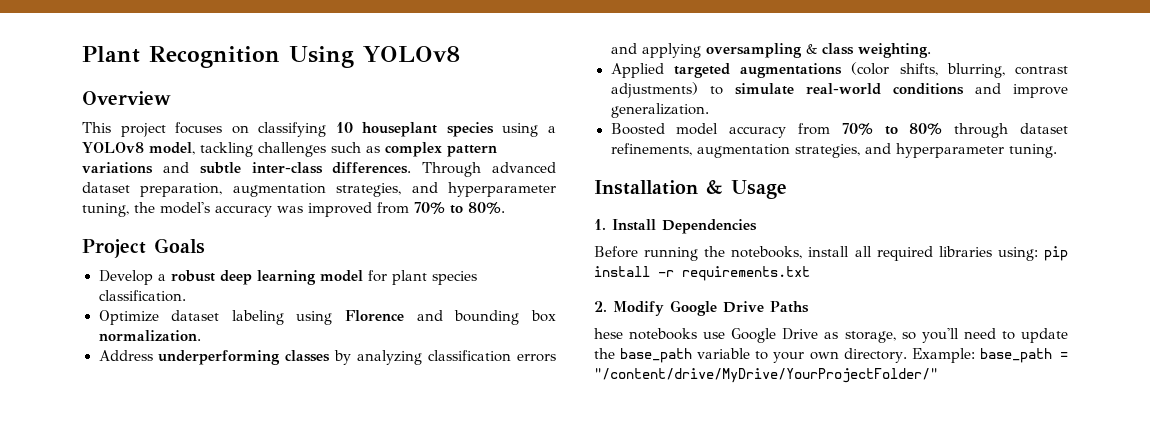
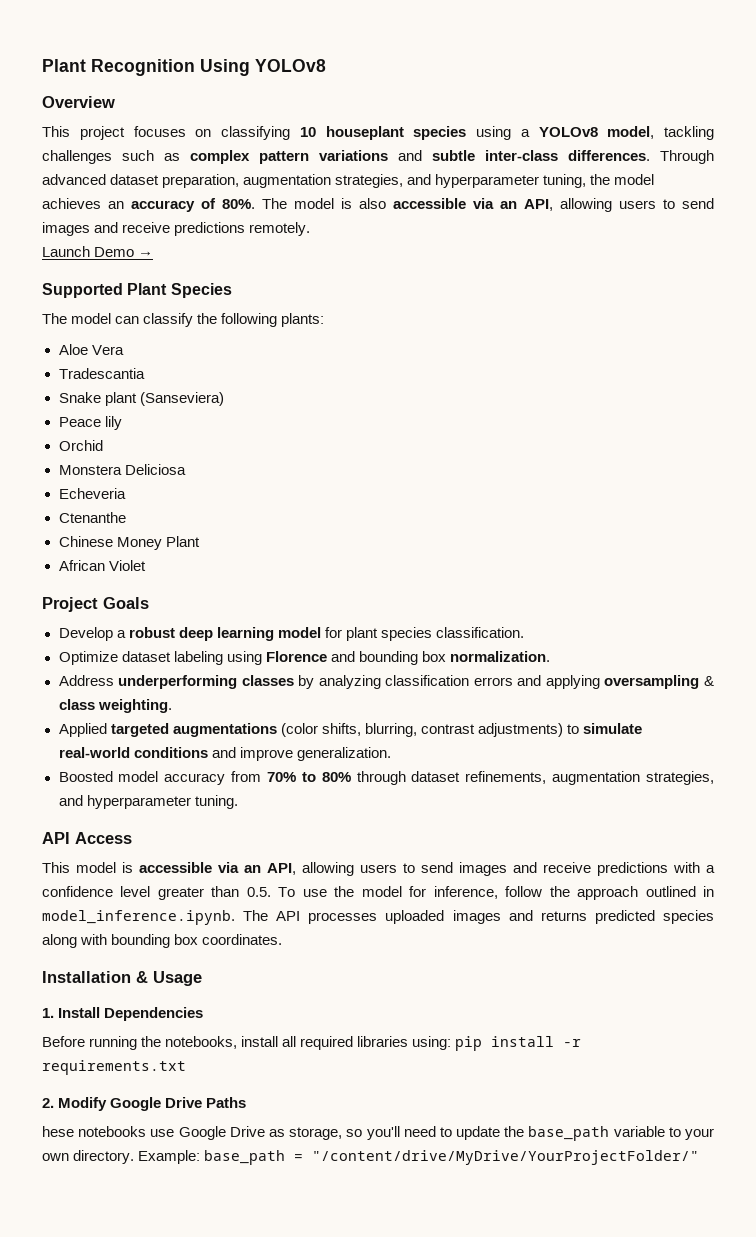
- Through advanced dataset preparation, augmentation strategies, and hyperparameter tuning, the model's accuracy was improved from 70% to 80%.
+ Through advanced dataset preparation, augmentation strategies, and hyperparameter tuning, the model achieves an accuracy of 80%. The model is also accessible via an API, allowing users to send images and receive predictions remotely.
+ Launch Demo →
+ Supported Plant Species
+ The model can classify the following plants:
+ Aloe Vera
+ Tradescantia
+ Snake plant (Sanseviera)
+ Peace lily
+ Orchid
+ Monstera Deliciosa
+ Echeveria
+ Ctenanthe
+ Chinese Money Plant
+ African Violet
+ API Access
+ This model is accessible via an API, allowing users to send images and receive predictions with a confidence level greater than 0.5. To use the model for inference, follow the approach outlined in model_inference.ipynb. The API processes uploaded images and returns predicted species along with bounding box coordinates.

